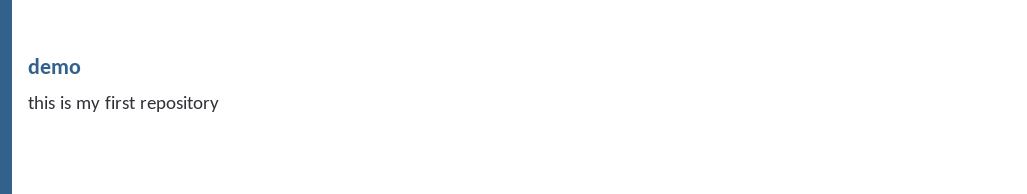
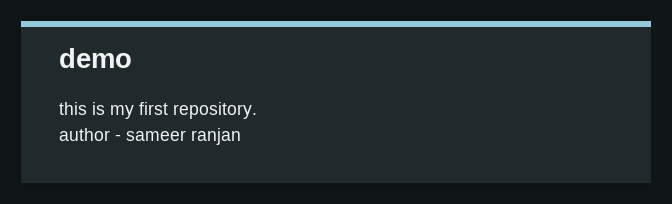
- this is my first repository
+ this is my first repository.
+ author - sameer ranjan

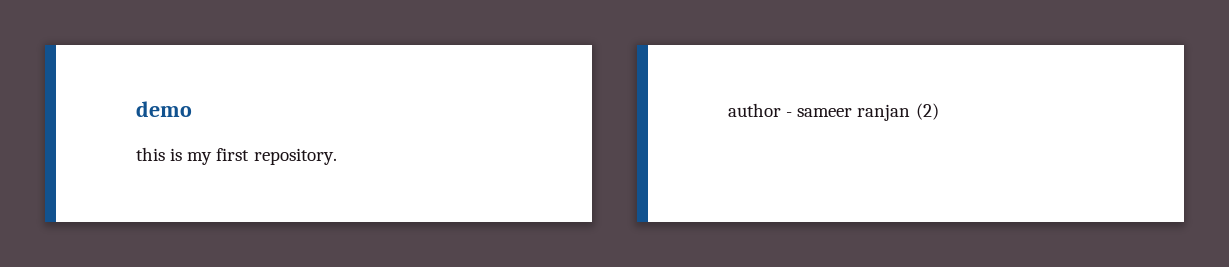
- author - sameer ranjan
+ author - sameer ranjan (2)

